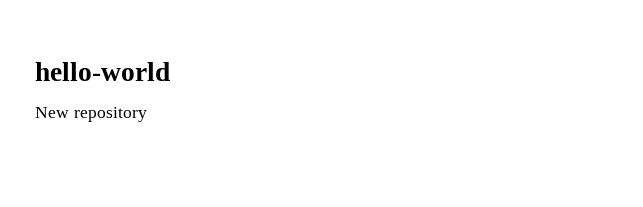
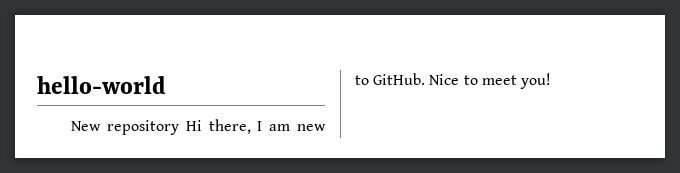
- New repository
+ New repository Hi there, I am new to GitHub. Nice to meet you!

